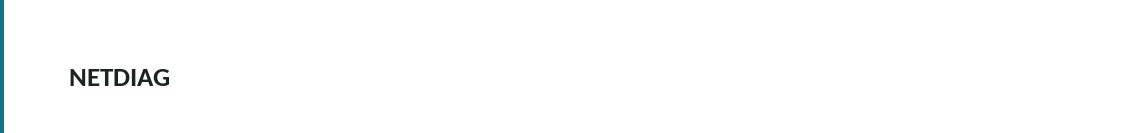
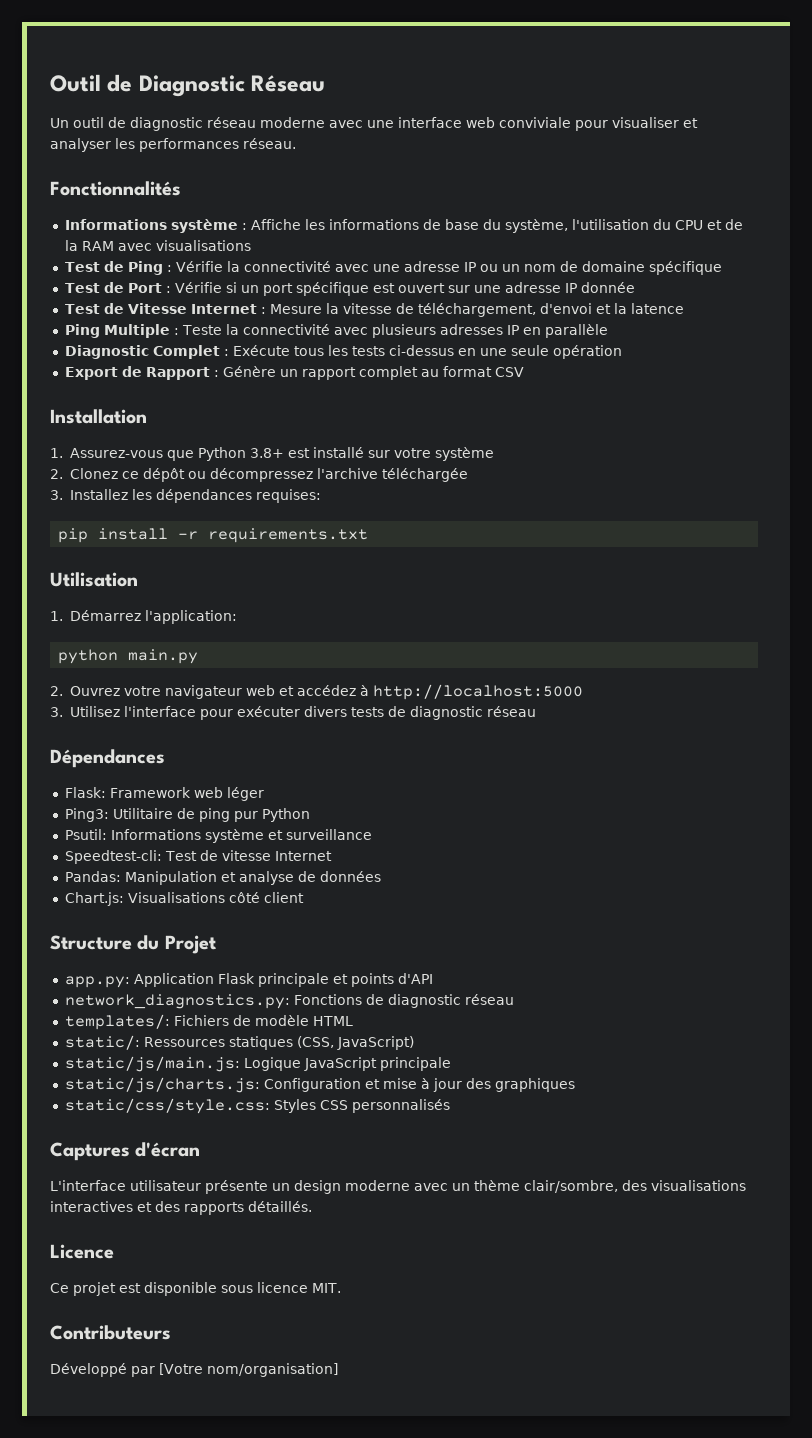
- NETDIAG
+ Outil de Diagnostic Réseau
+ Un outil de diagnostic réseau moderne avec une interface web conviviale pour visualiser et analyser les performances réseau.
+ Fonctionnalités
+ Informations système : Affiche les informations de base du système, l'utilisation du CPU et de la RAM avec visualisations
+ Test de Ping : Vérifie la connectivité avec une adresse IP ou un nom de domaine spécifique
+ Test de Port : Vérifie si un port spécifique est ouvert sur une adresse IP donnée
+ Test de Vitesse Internet : Mesure la vitesse de téléchargement, d'envoi et la latence
+ Ping Multiple : Teste la connectivité avec plusieurs adresses IP en parallèle
+ Diagnostic Complet : Exécute tous les tests ci-dessus en une seule opération
+ Export de Rapport : Génère un rapport complet au format CSV
+ Installation
+ 1. Assurez-vous que Python 3.8+ est installé sur votre système
+ 2. Clonez ce dépôt ou décompressez l'archive téléchargée
+ 3. Installez les dépendances requises:
+ pip install -r requirements.txt
+ Utilisation
+ 1. Démarrez l'application:
+ python main.py
+ 2. Ouvrez votre navigateur web et accédez à http://localhost:5000
+ 3. Utilisez l'interface pour exécuter divers tests de diagnostic réseau
+ Dépendances
+ Flask: Framework web léger
+ Ping3: Utilitaire de ping pur Python
+ Psutil: Informations système et surveillance
+ Speedtest-cli: Test de vitesse Internet
+ Pandas: Manipulation et analyse de données
+ Chart.js: Visualisations côté client
+ Structure du Projet
+ app.py: Application Flask principale et points d'API
+ network_diagnostics.py: Fonctions de diagnostic réseau
+ templates/: Fichiers de modèle HTML
+ static/: Ressources statiques (CSS, JavaScript)
+ static/js/main.js: Logique JavaScript principale
+ static/js/charts.js: Configuration et mise à jour des graphiques
+ static/css/style.css: Styles CSS personnalisés
+ Captures d'écran
+ L'interface utilisateur présente un design moderne avec un thème clair/sombre, des visualisations interactives et des rapports détaillés.
+ Licence
+ Ce projet est disponible sous licence MIT.
+ Contributeurs
+ Développé par [Votre nom/organisation]

